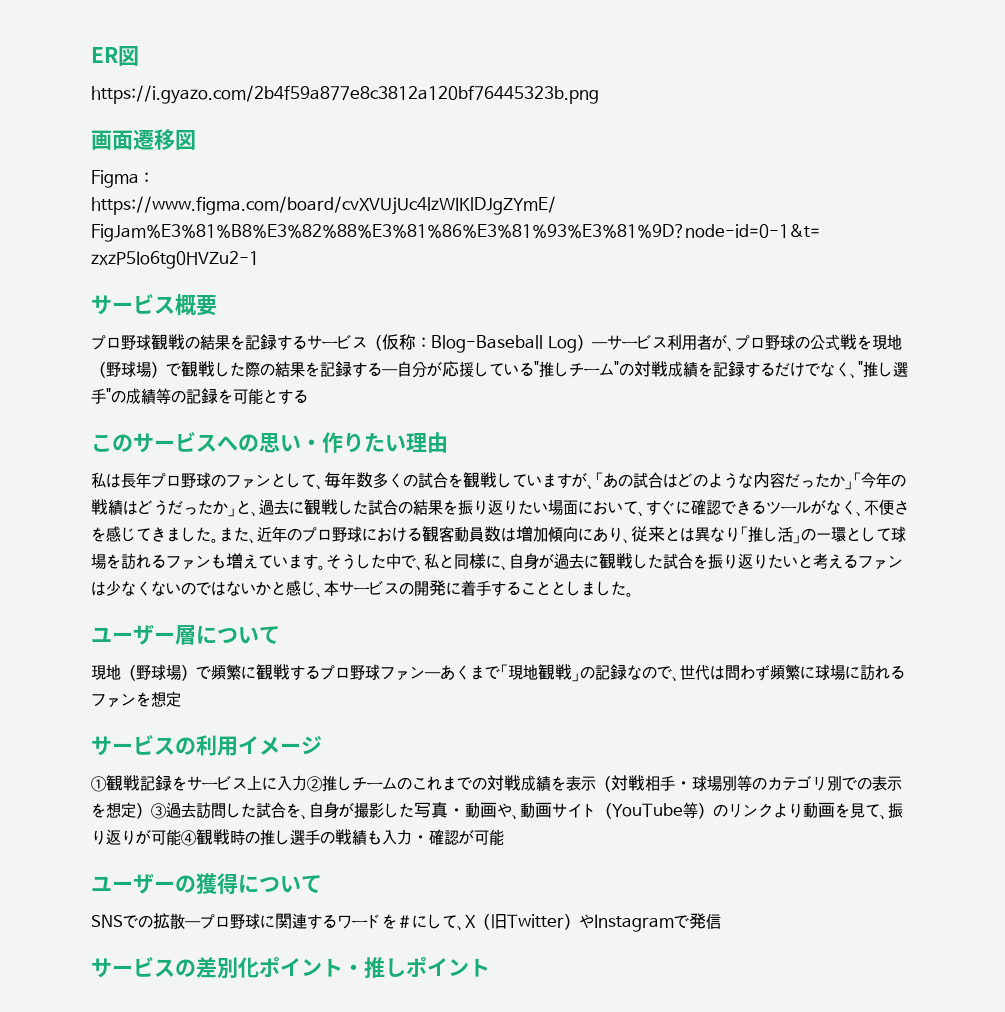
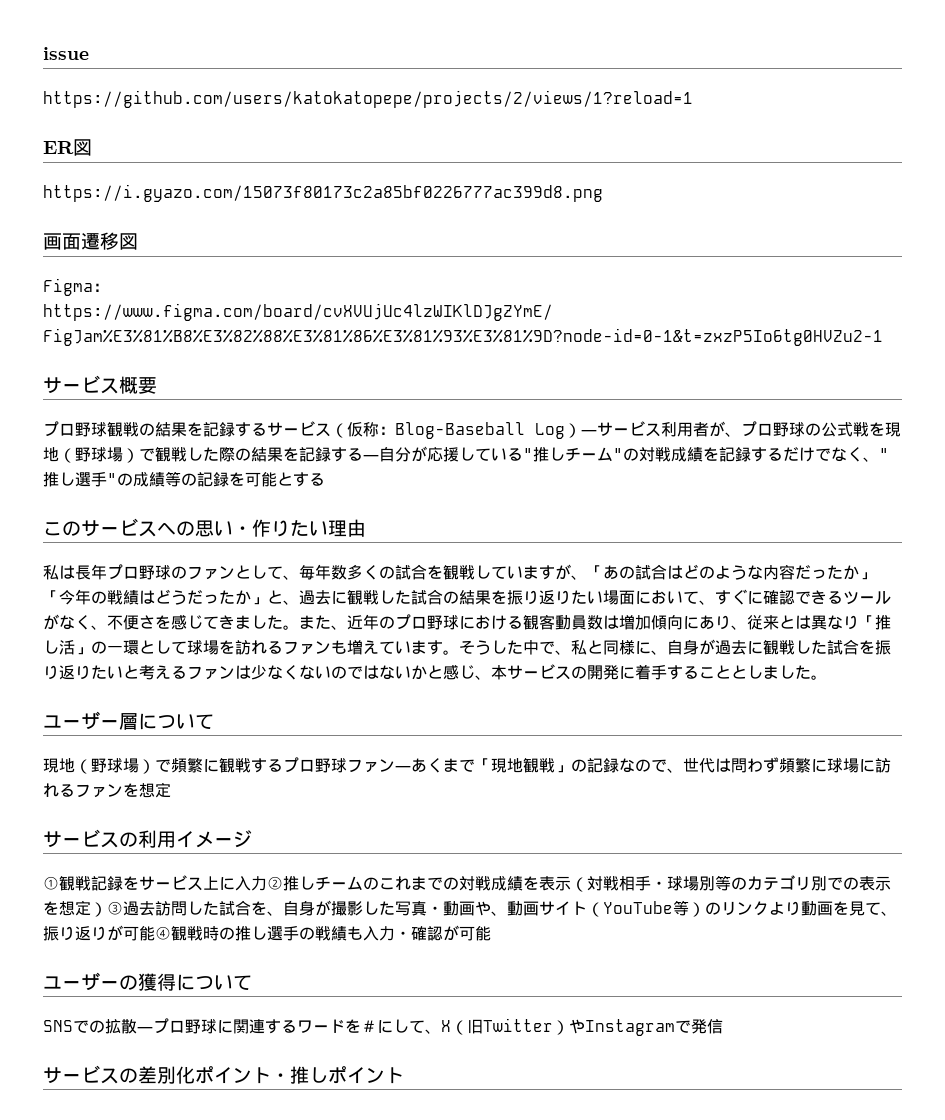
+ issue
+ https://github.com/users/katokatopepe/projects/2/views/1?reload=1
- https://i.gyazo.com/2b4f59a877e8c3812a120bf76445323b.png
+ https://i.gyazo.com/15073f80173c2a85bf0226777ac399d8.png

